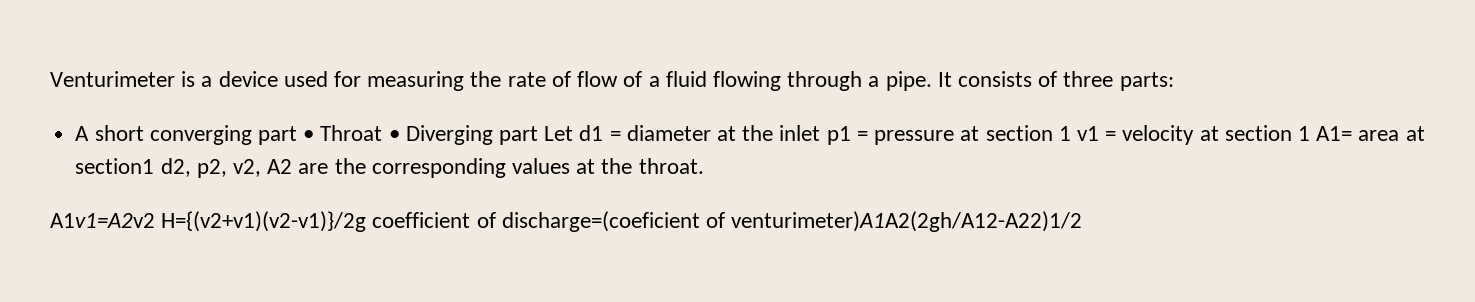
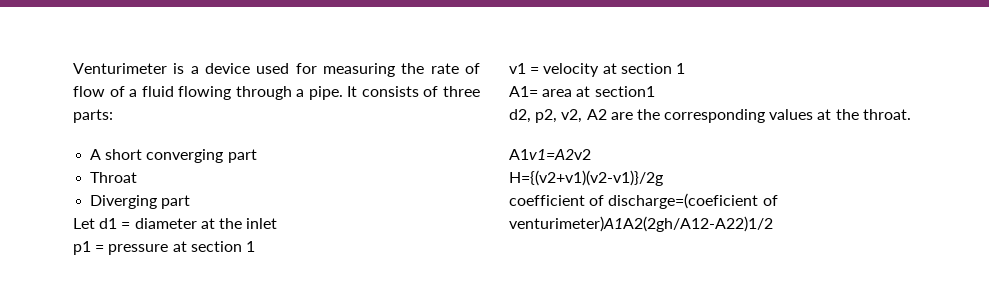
- A short converging part • Throat • Diverging part Let d1 = diameter at the inlet p1 = pressure at section 1 v1 = velocity at section 1 A1= area at section1 d2, p2, v2, A2 are the corresponding values at the throat.
+ A short converging part
+ Throat
+ Diverging part
+ Let d1 = diameter at the inlet
+ p1 = pressure at section 1
+ v1 = velocity at section 1
+ A1= area at section1
+ d2, p2, v2, A2 are the corresponding values at the throat.
- A1v1=A2v2 H={(v2+v1)(v2-v1)}/2g coefficient of discharge=(coeficient of venturimeter)A1A2(2gh/A12-A22)1/2
+ A1v1=A2v2
+ H={(v2+v1)(v2-v1)}/2g
+ coefficient of discharge=(coeficient of venturimeter)A1A2(2gh/A12-A22)1/2

